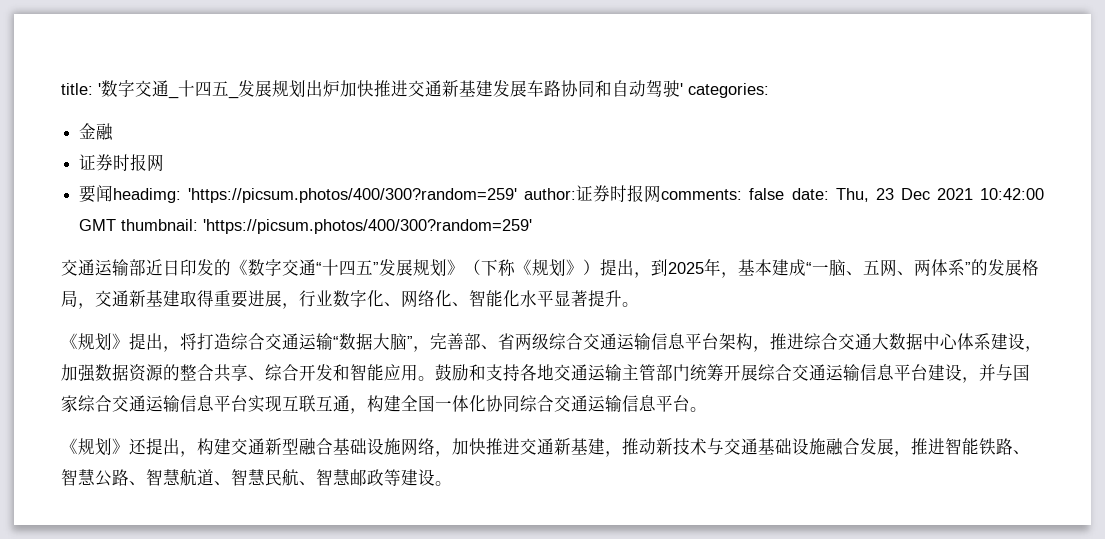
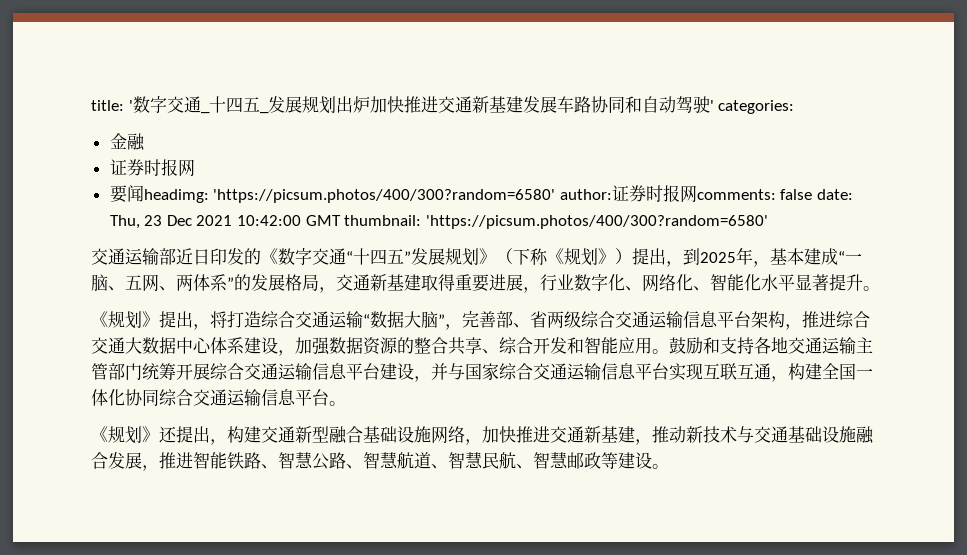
- 要闻headimg: 'https://picsum.photos/400/300?random=259' author:证券时报网comments: false date: Thu, 23 Dec 2021 10:42:00 GMT thumbnail: 'https://picsum.photos/400/300?random=259'
+ 要闻headimg: 'https://picsum.photos/400/300?random=6580' author:证券时报网comments: false date: Thu, 23 Dec 2021 10:42:00 GMT thumbnail: 'https://picsum.photos/400/300?random=6580'

